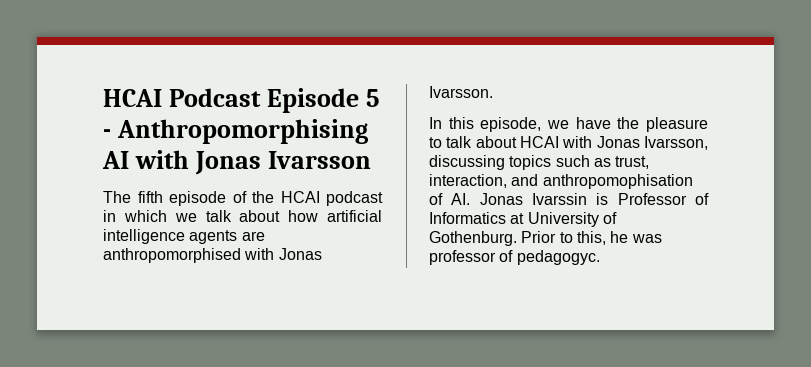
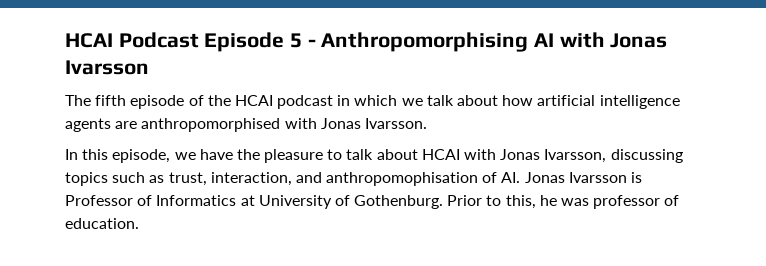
- In this episode, we have the pleasure to talk about HCAI with Jonas Ivarsson, discussing topics such as trust, interaction, and anthropomophisation of AI. Jonas Ivarssin is Professor of Informatics at University of Gothenburg.
+ In this episode, we have the pleasure to talk about HCAI with Jonas Ivarsson, discussing topics such as trust, interaction, and anthropomophisation of AI. Jonas Ivarsson is Professor of Informatics at University of Gothenburg.
- Prior to this, he was professor of pedagogyc.
+ Prior to this, he was professor of education.

